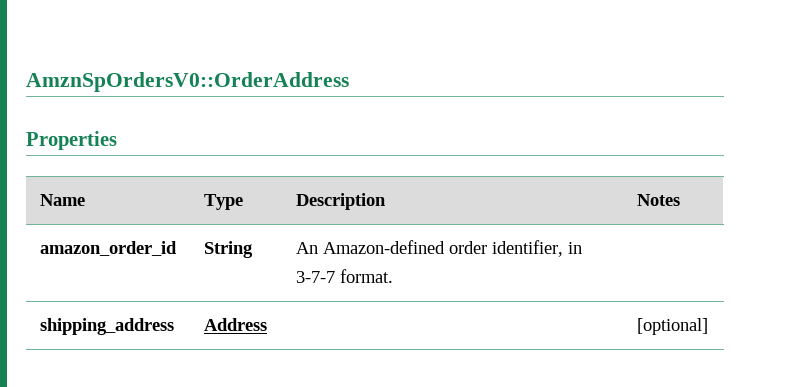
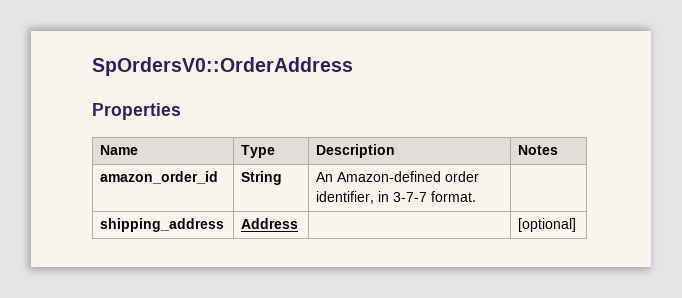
- AmznSpOrdersV0::OrderAddress
+ SpOrdersV0::OrderAddress

